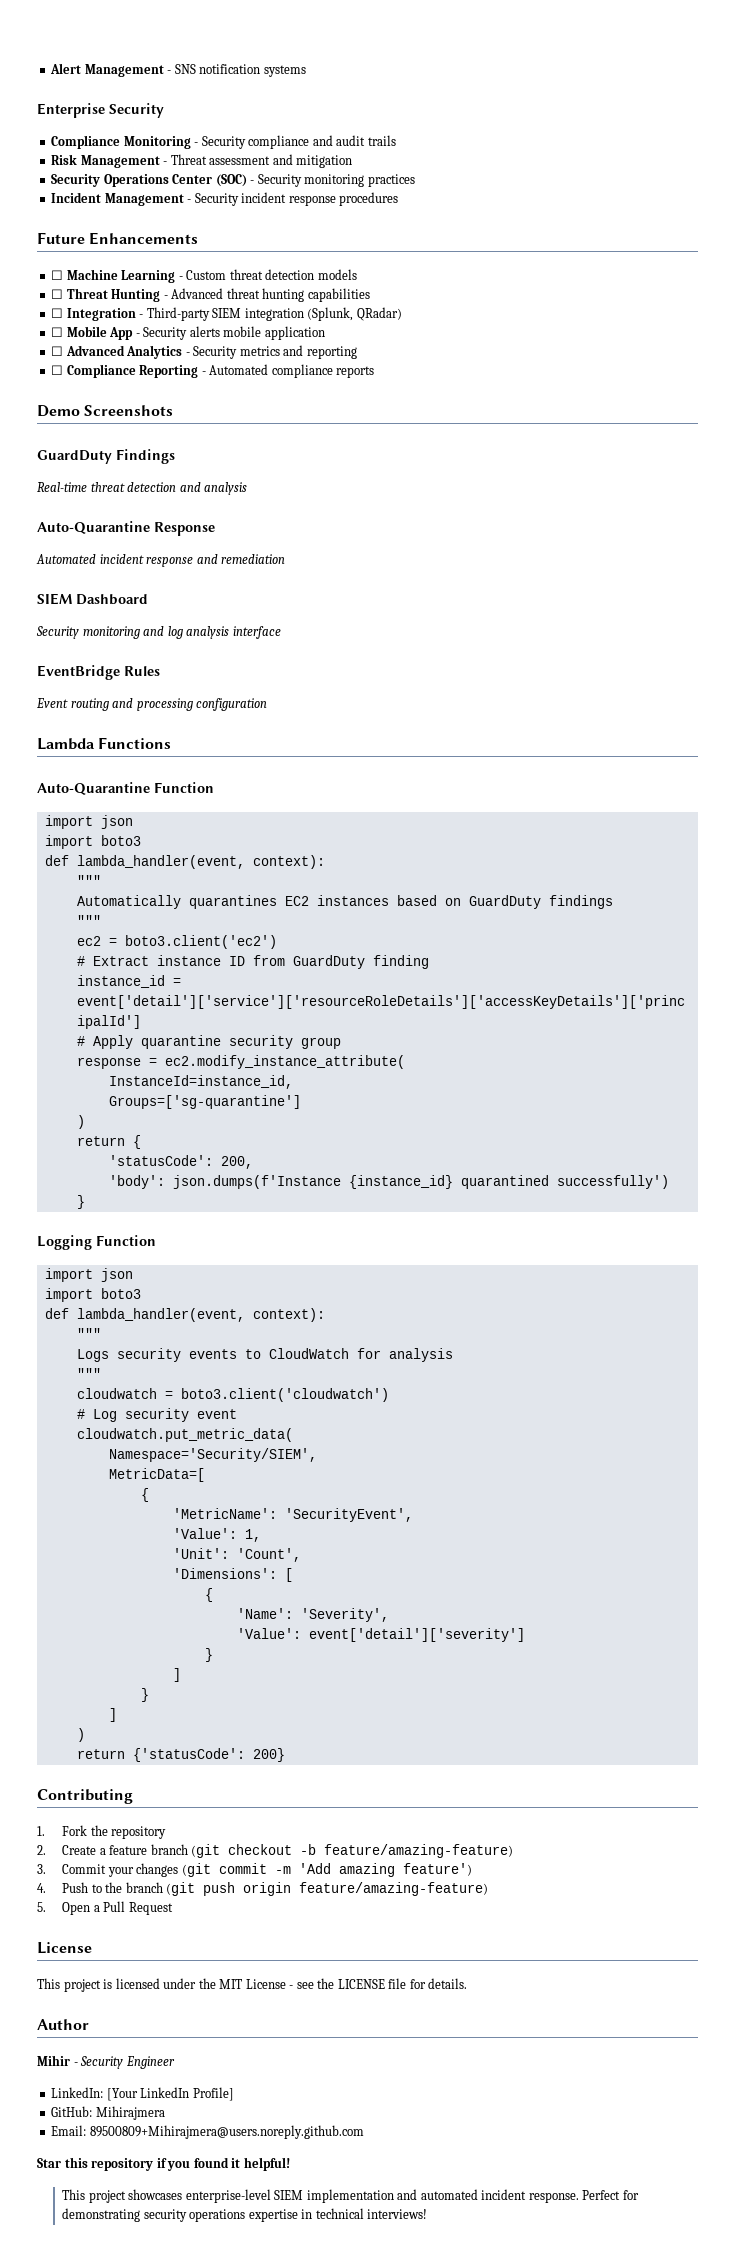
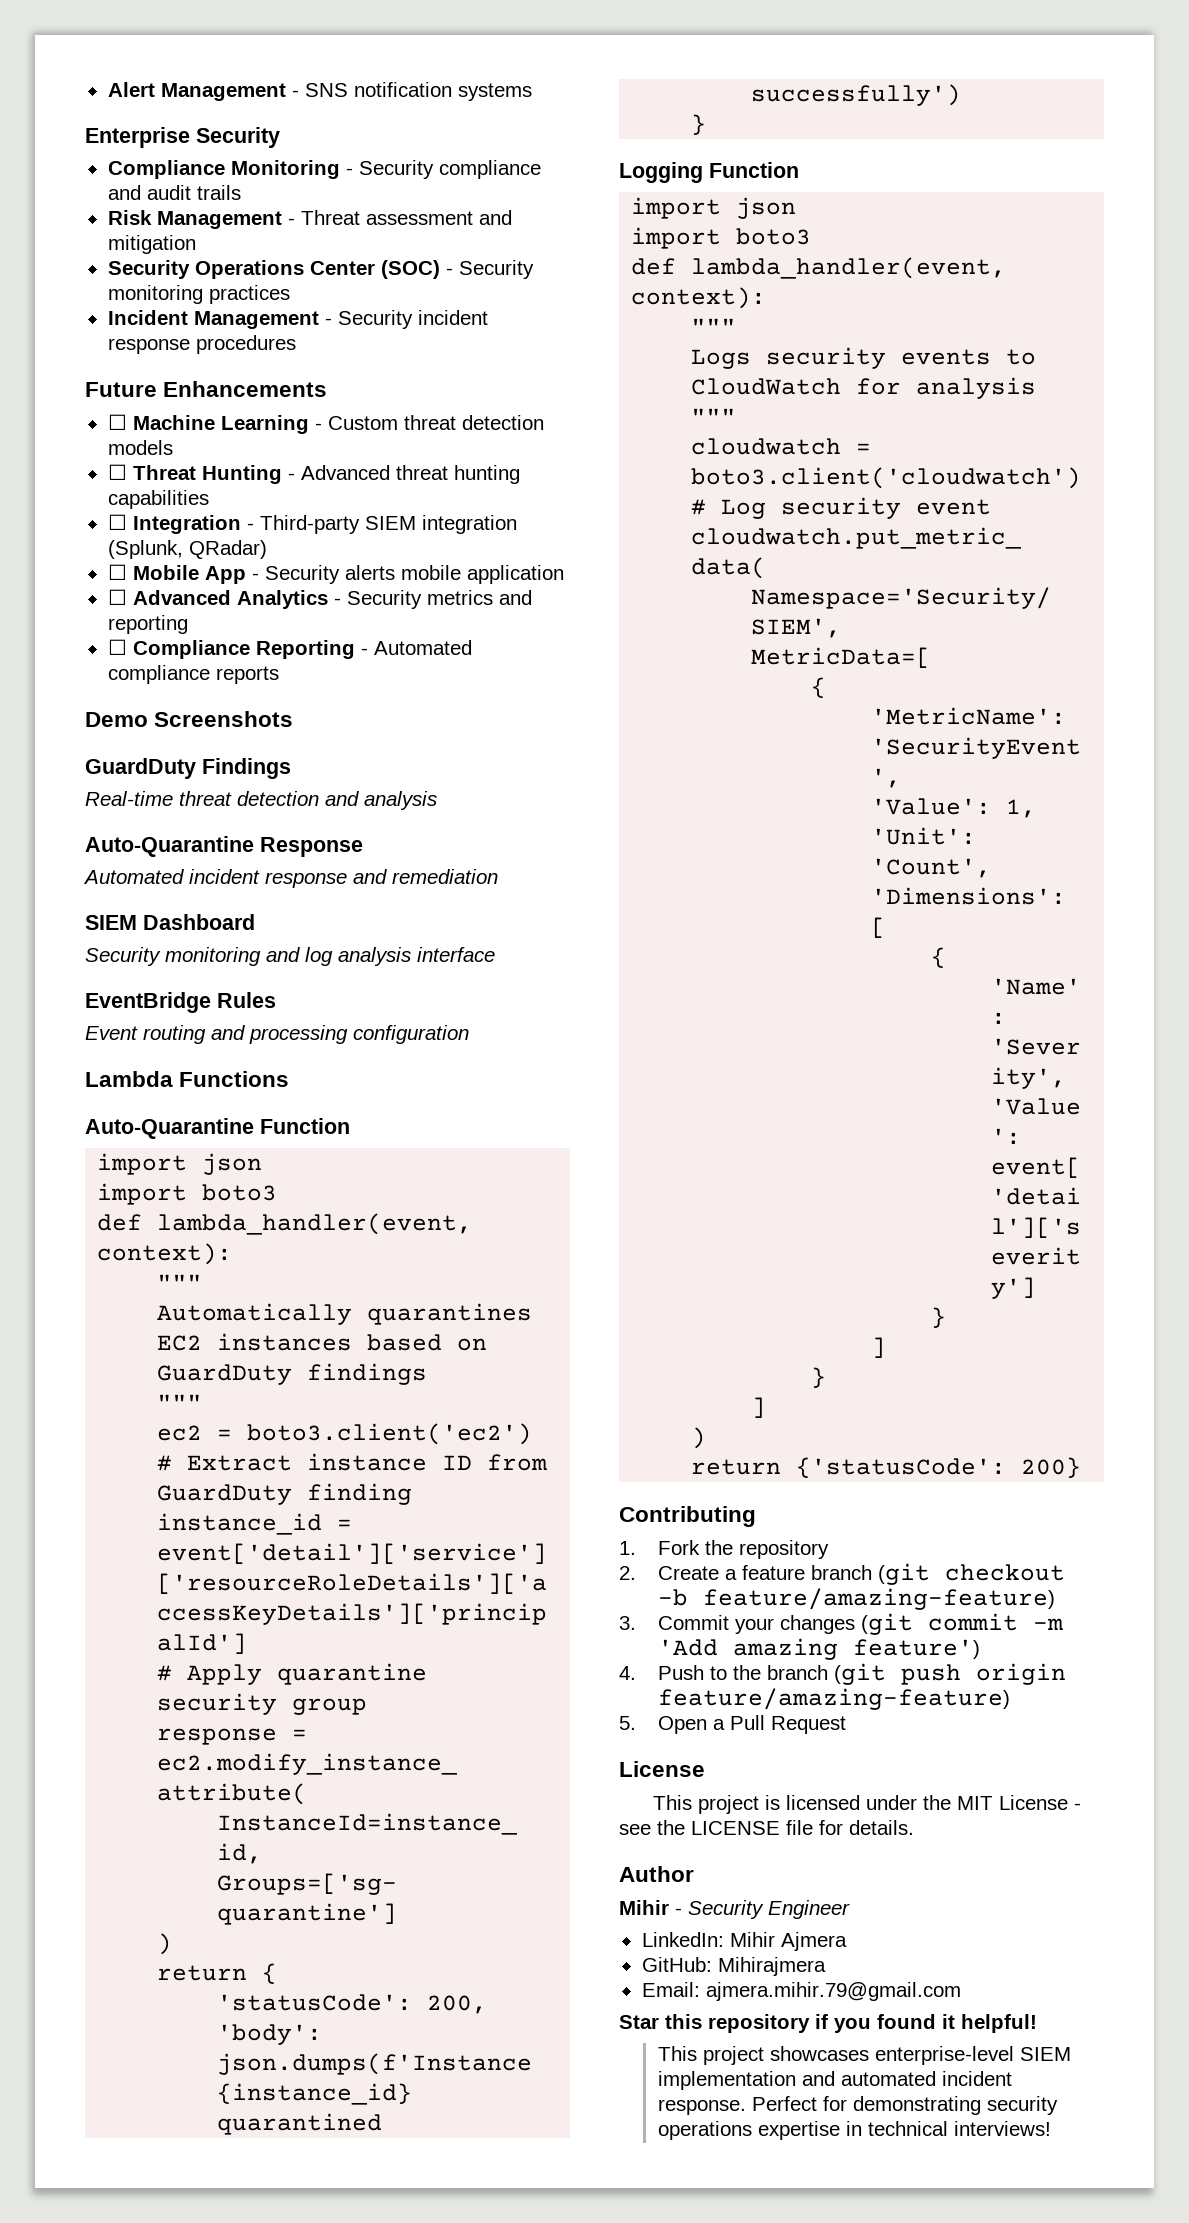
- LinkedIn: [Your LinkedIn Profile]
+ LinkedIn: Mihir Ajmera
- Email: 89500809+Mihirajmera@users.noreply.github.com
+ Email: ajmera.mihir.79@gmail.com

